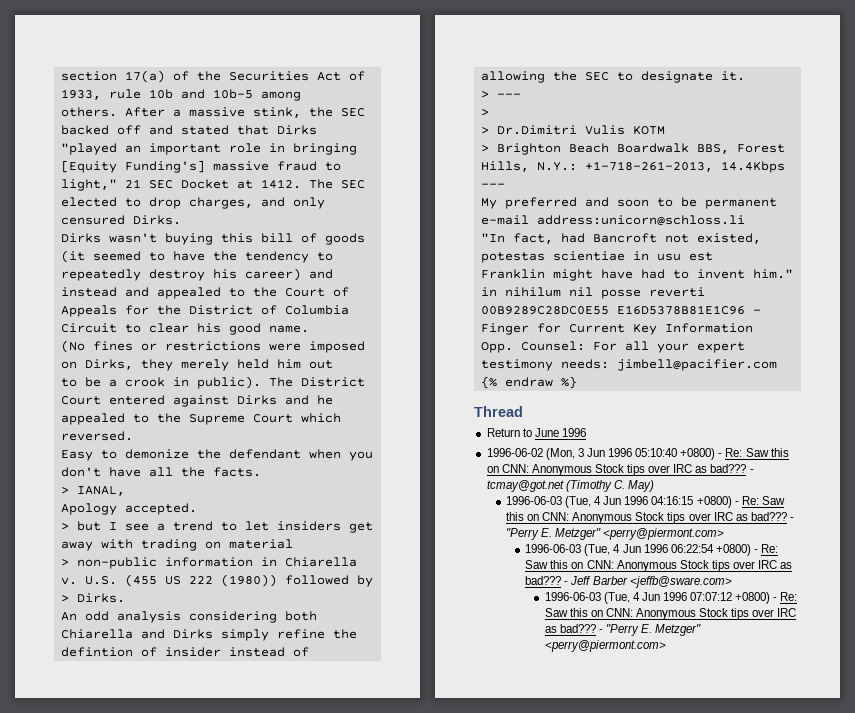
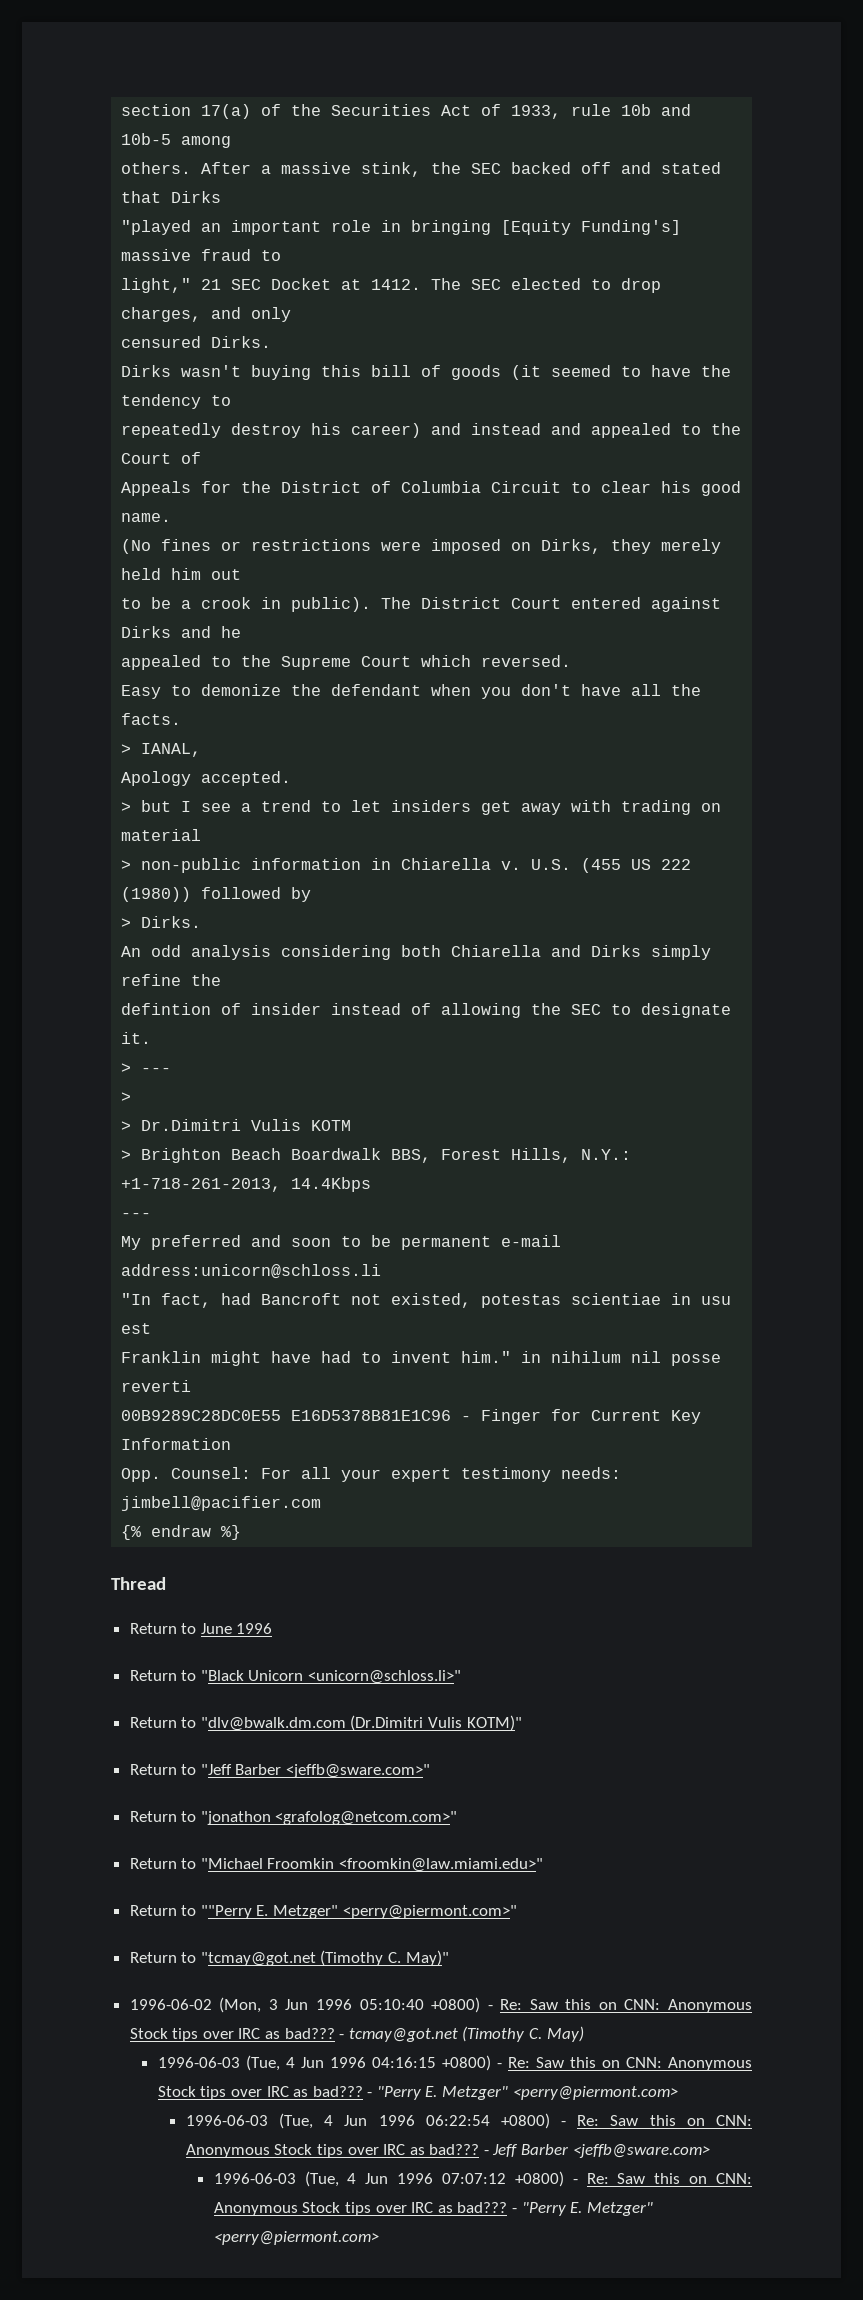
+ Return to "Black Unicorn <unicorn@schloss.li>"
+ Return to "dlv@bwalk.dm.com (Dr.Dimitri Vulis KOTM)"
+ Return to "Jeff Barber <jeffb@sware.com>"
+ Return to "jonathon <grafolog@netcom.com>"
+ Return to "Michael Froomkin <froomkin@law.miami.edu>"
+ Return to ""Perry E. Metzger" <perry@piermont.com>"
+ Return to "tcmay@got.net (Timothy C. May)"

